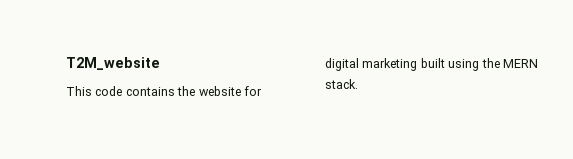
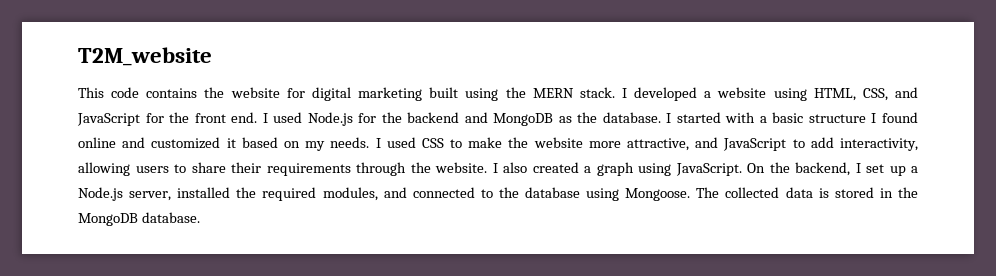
+ I developed a website using HTML, CSS, and JavaScript for the front end. I used Node.js for the backend and MongoDB as the database. I started with a basic structure I found online and customized it based on my needs. I used CSS to make the website more attractive, and JavaScript to add interactivity, allowing users to share their requirements through the website. I also created a graph using JavaScript. On the backend, I set up a Node.js server, installed the required modules, and connected to the database using Mongoose. The collected data is stored in the MongoDB database.

